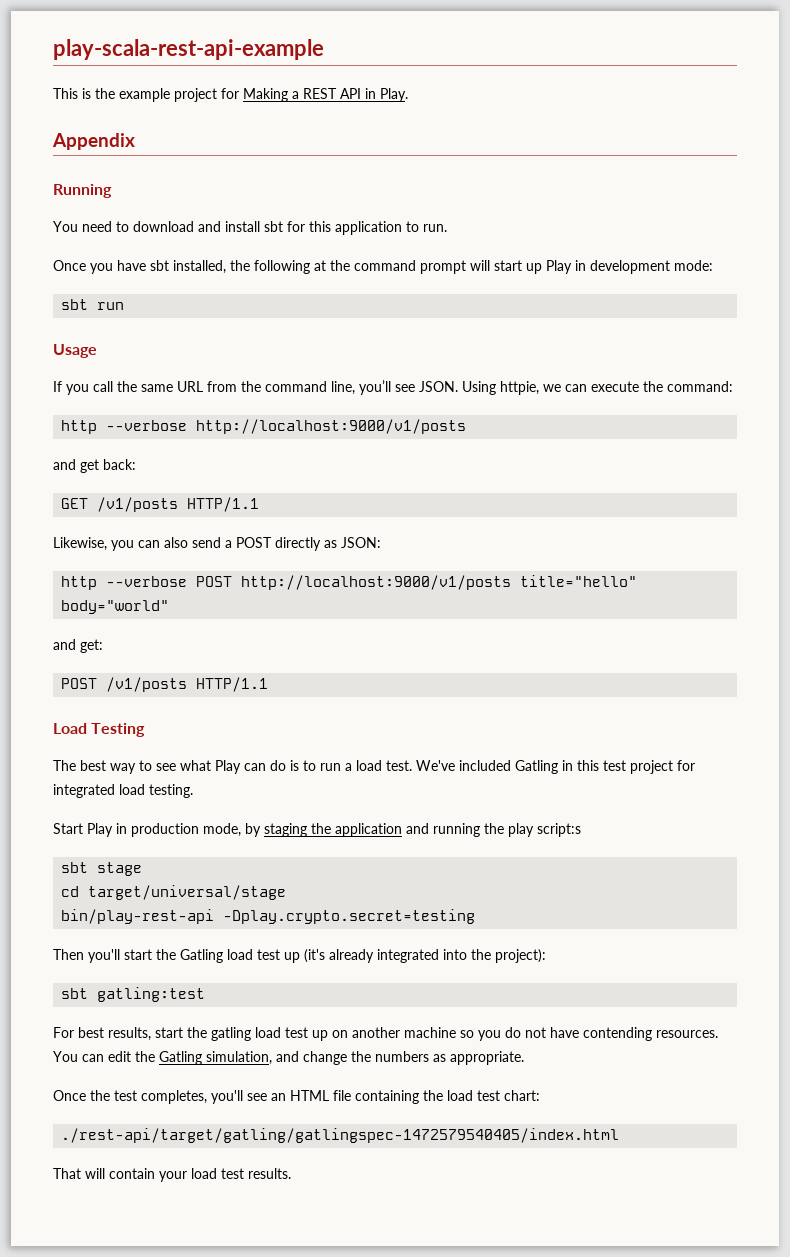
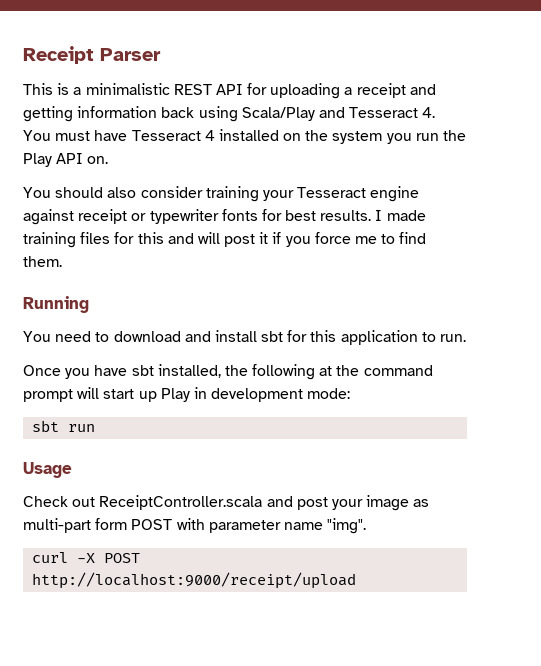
- play-scala-rest-api-example
+ Receipt Parser
- This is the example project for Making a REST API in Play.
- Appendix
+ This is a minimalistic REST API for uploading a receipt and getting information back using Scala/Play and Tesseract 4. You must have Tesseract 4 installed on the system you run the Play API on.
+ You should also consider training your Tesseract engine against receipt or typewriter fonts for best results. I made training files for this and will post it if you force me to find them.
- If you call the same URL from the command line, you’ll see JSON. Using httpie, we can execute the command:
- http --verbose http://localhost:9000/v1/posts
- and get back:
- GET /v1/posts HTTP/1.1
- Likewise, you can also send a POST directly as JSON:
- http --verbose POST http://localhost:9000/v1/posts title="hello" body="world"
- and get:
- POST /v1/posts HTTP/1.1
- Load Testing
- The best way to see what Play can do is to run a load test. We've included Gatling in this test project for integrated load testing.
- Start Play in production mode, by staging the application and running the play script:s
- sbt stage
- cd target/universal/stage
- bin/play-rest-api -Dplay.crypto.secret=testing
- Then you'll start the Gatling load test up (it's already integrated into the project):
- sbt gatling:test
- For best results, start the gatling load test up on another machine so you do not have contending resources. You can edit the Gatling simulation, and change the numbers as appropriate.
- Once the test completes, you'll see an HTML file containing the load test chart:
- ./rest-api/target/gatling/gatlingspec-1472579540405/index.html
- That will contain your load test results.
+ Check out ReceiptController.scala and post your image as multi-part form POST with parameter name "img".
+ curl -X POST http://localhost:9000/receipt/upload

